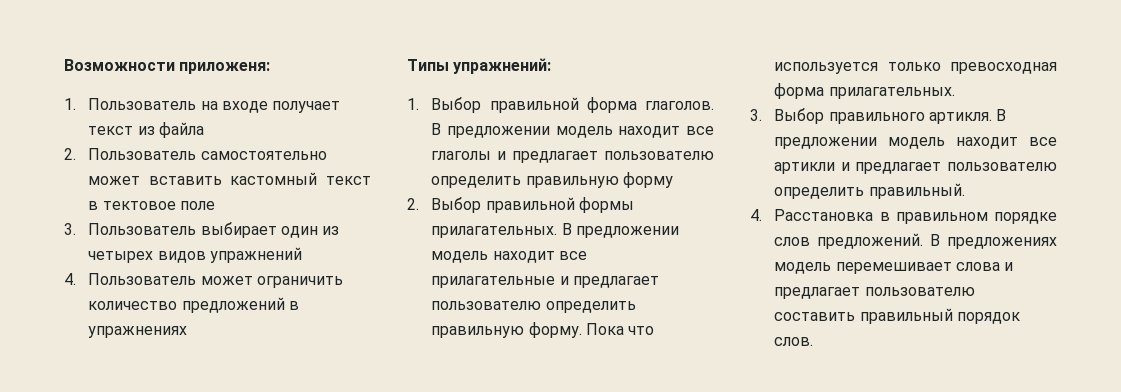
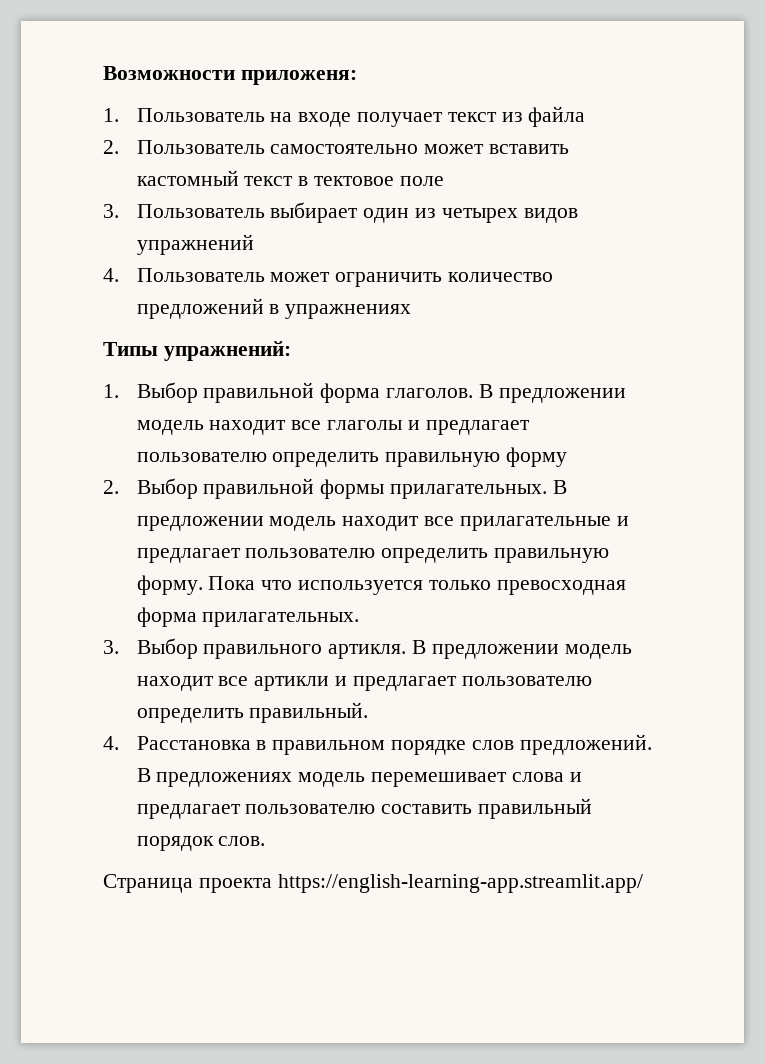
+ Cтраница проекта https://english-learning-app.streamlit.app/

